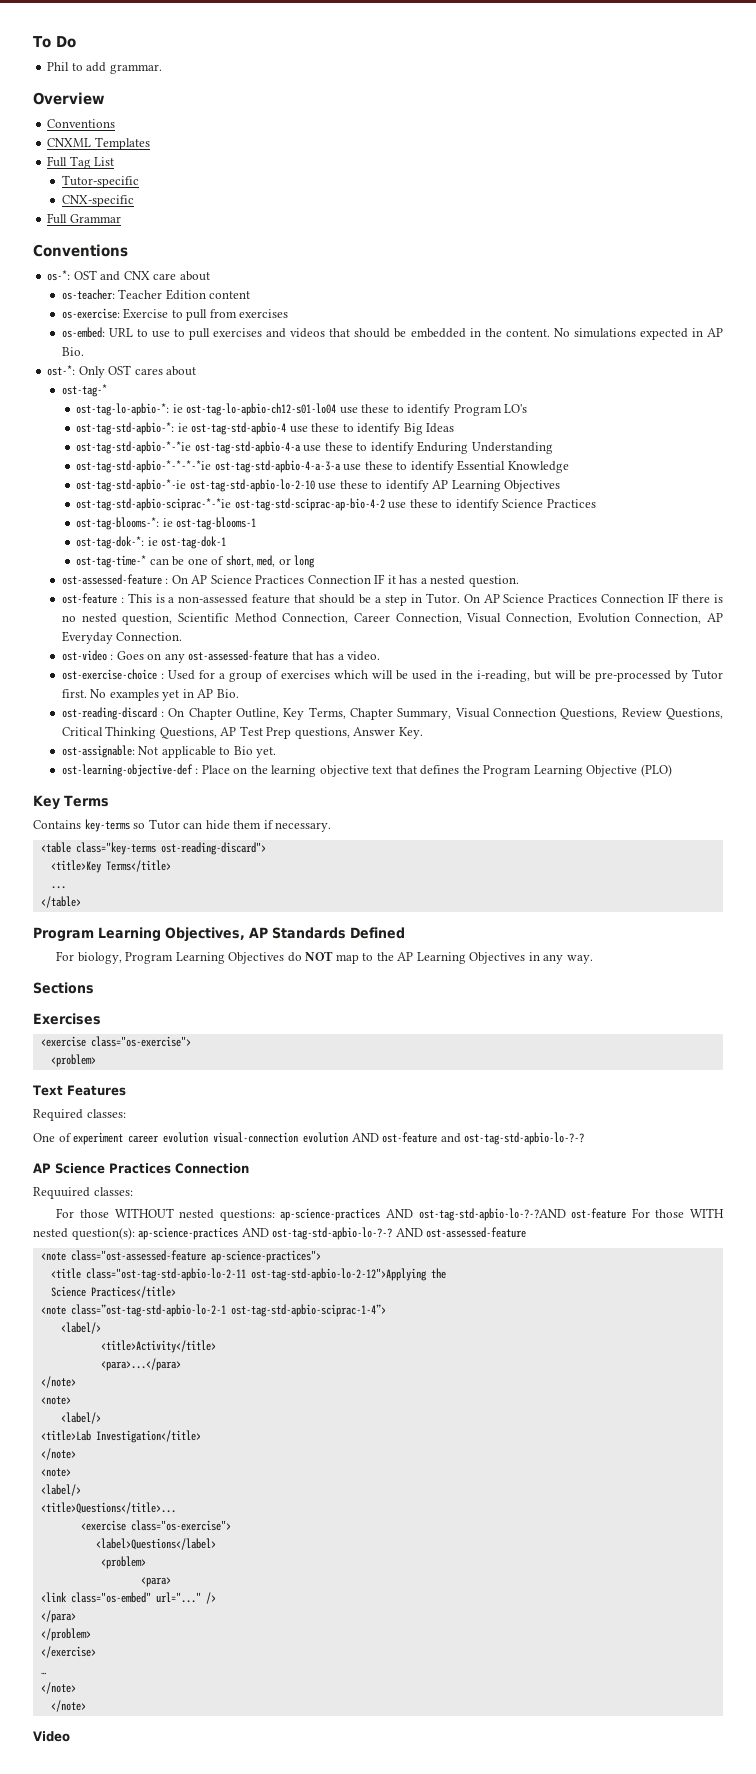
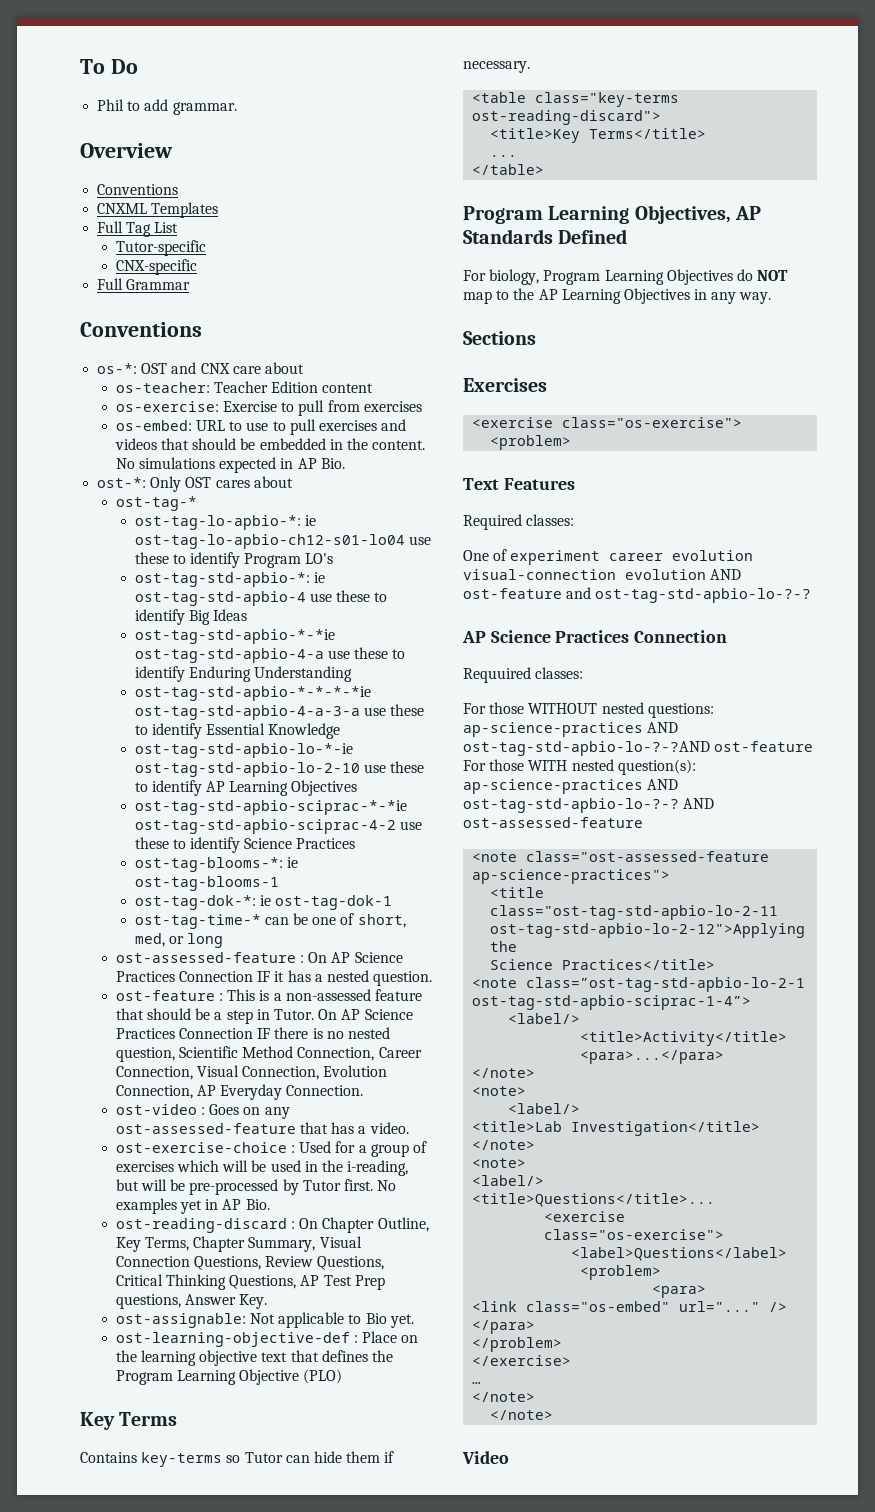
- ost-tag-std-apbio-*-ie ost-tag-std-apbio-lo-2-10 use these to identify AP Learning Objectives
+ ost-tag-std-apbio-lo-*-ie ost-tag-std-apbio-lo-2-10 use these to identify AP Learning Objectives
- ost-tag-std-apbio-sciprac-*-*ie ost-tag-std-sciprac-ap-bio-4-2 use these to identify Science Practices
+ ost-tag-std-apbio-sciprac-*-*ie ost-tag-std-apbio-sciprac-4-2 use these to identify Science Practices

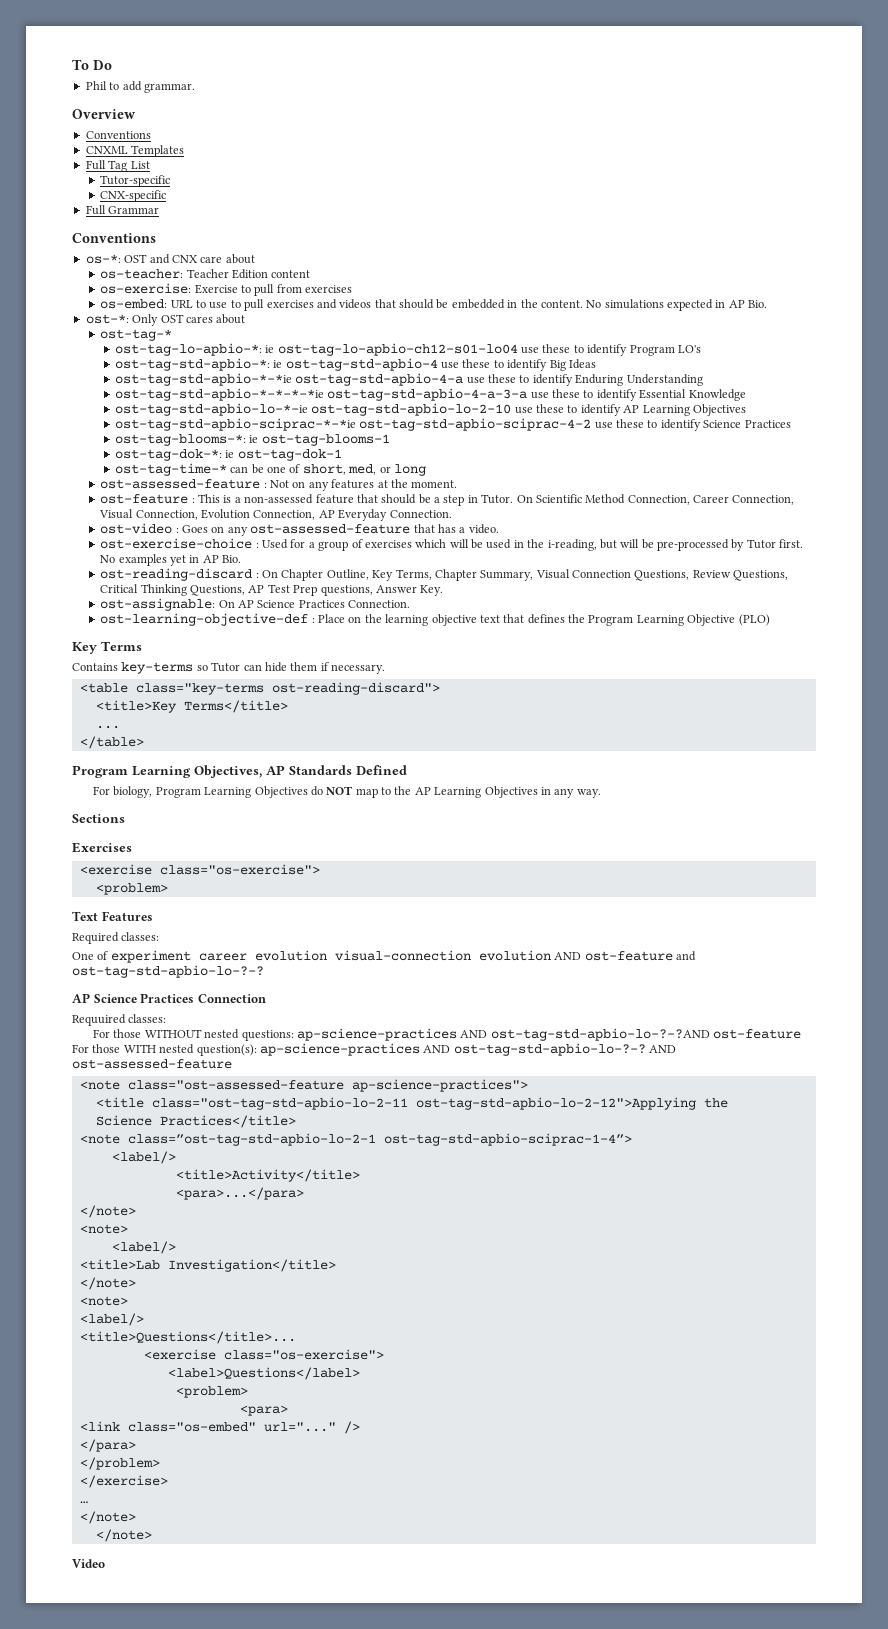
- ost-assessed-feature : On AP Science Practices Connection IF it has a nested question.
+ ost-assessed-feature : Not on any features at the moment.
- On AP Science Practices Connection IF there is no nested question, Scientific Method Connection, Career Connection, Visual Connection, Evolution Connection, AP Everyday Connection.
+ On Scientific Method Connection, Career Connection, Visual Connection, Evolution Connection, AP Everyday Connection.
- ost-assignable: Not applicable to Bio yet.
+ ost-assignable: On AP Science Practices Connection.

